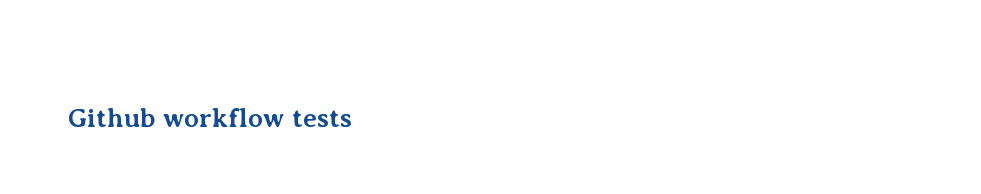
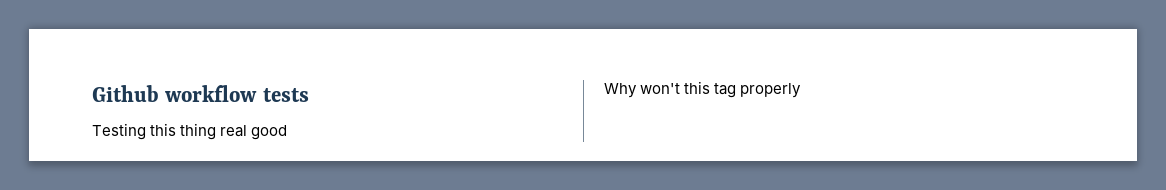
+ Testing this thing real good
+ Why won't this tag properly

